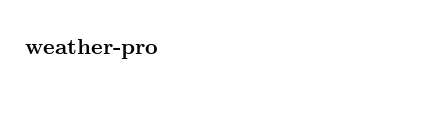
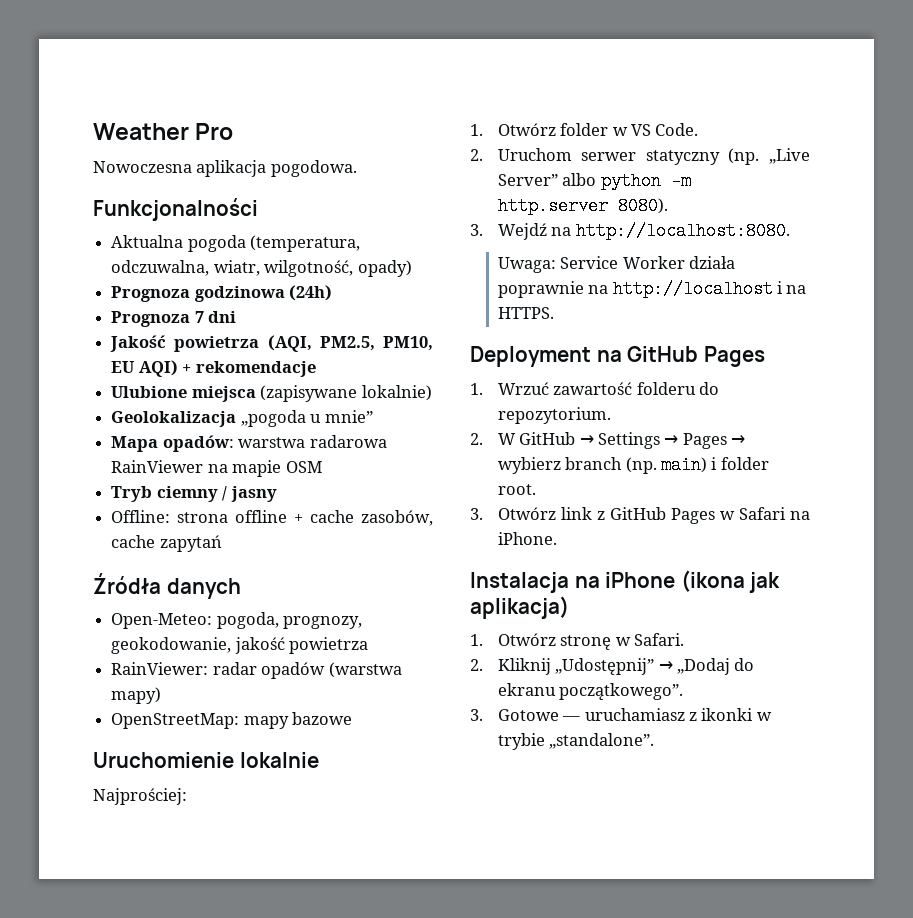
- weather-pro
+ Weather Pro
+ Nowoczesna aplikacja pogodowa.
+ Funkcjonalności
+ Aktualna pogoda (temperatura, odczuwalna, wiatr, wilgotność, opady)
+ Prognoza godzinowa (24h)
+ Prognoza 7 dni
+ Jakość powietrza (AQI, PM2.5, PM10, EU AQI) + rekomendacje
+ Ulubione miejsca (zapisywane lokalnie)
+ Geolokalizacja „pogoda u mnie”
+ Mapa opadów: warstwa radarowa RainViewer na mapie OSM
+ Tryb ciemny / jasny
+ Offline: strona offline + cache zasobów, cache zapytań
+ Źródła danych
+ Open‑Meteo: pogoda, prognozy, geokodowanie, jakość powietrza
+ RainViewer: radar opadów (warstwa mapy)
+ OpenStreetMap: mapy bazowe
+ Uruchomienie lokalnie
+ Najprościej:
+ 1. Otwórz folder w VS Code.
+ 2. Uruchom serwer statyczny (np. „Live Server” albo python -m http.server 8080).
+ 3. Wejdź na http://localhost:8080.
+ Uwaga: Service Worker działa poprawnie na http://localhost i na HTTPS.
+ Deployment na GitHub Pages
+ 1. Wrzuć zawartość folderu do repozytorium.
+ 2. W GitHub → Settings → Pages → wybierz branch (np. main) i folder root.
+ 3. Otwórz link z GitHub Pages w Safari na iPhone.
+ Instalacja na iPhone (ikona jak aplikacja)
+ 1. Otwórz stronę w Safari.
+ 2. Kliknij „Udostępnij” → „Dodaj do ekranu początkowego”.
+ 3. Gotowe — uruchamiasz z ikonki w trybie „standalone”.

